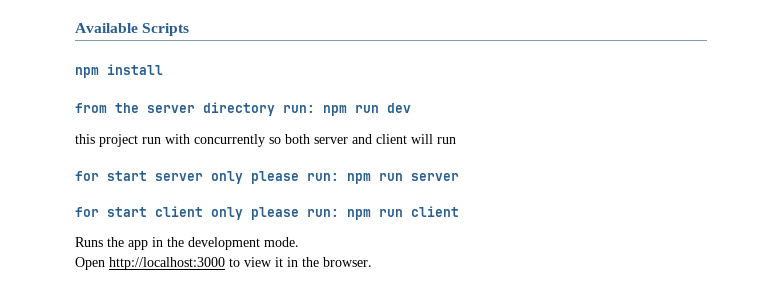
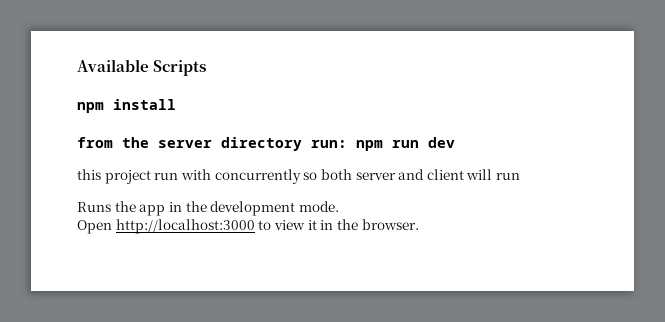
- for start server only please run: npm run server
- for start client only please run: npm run client

